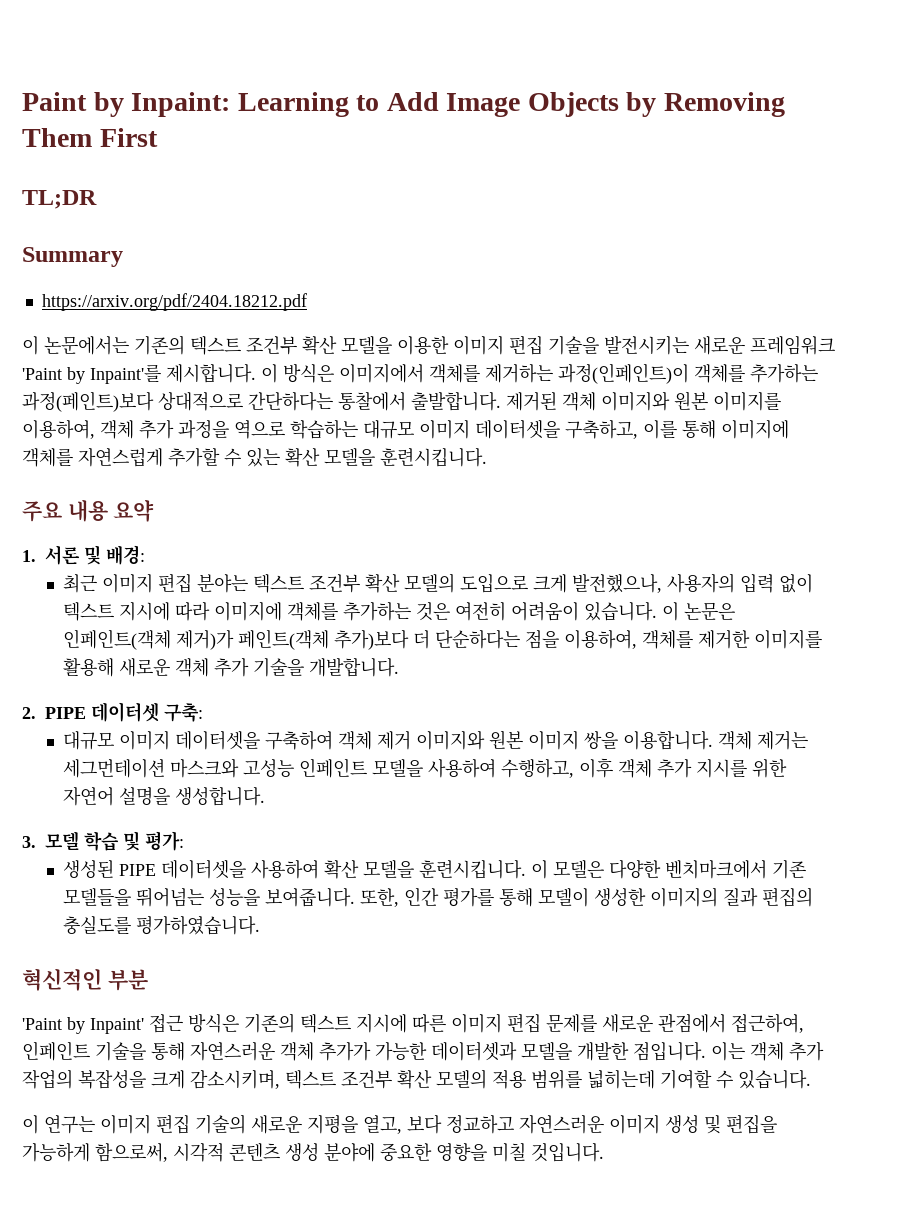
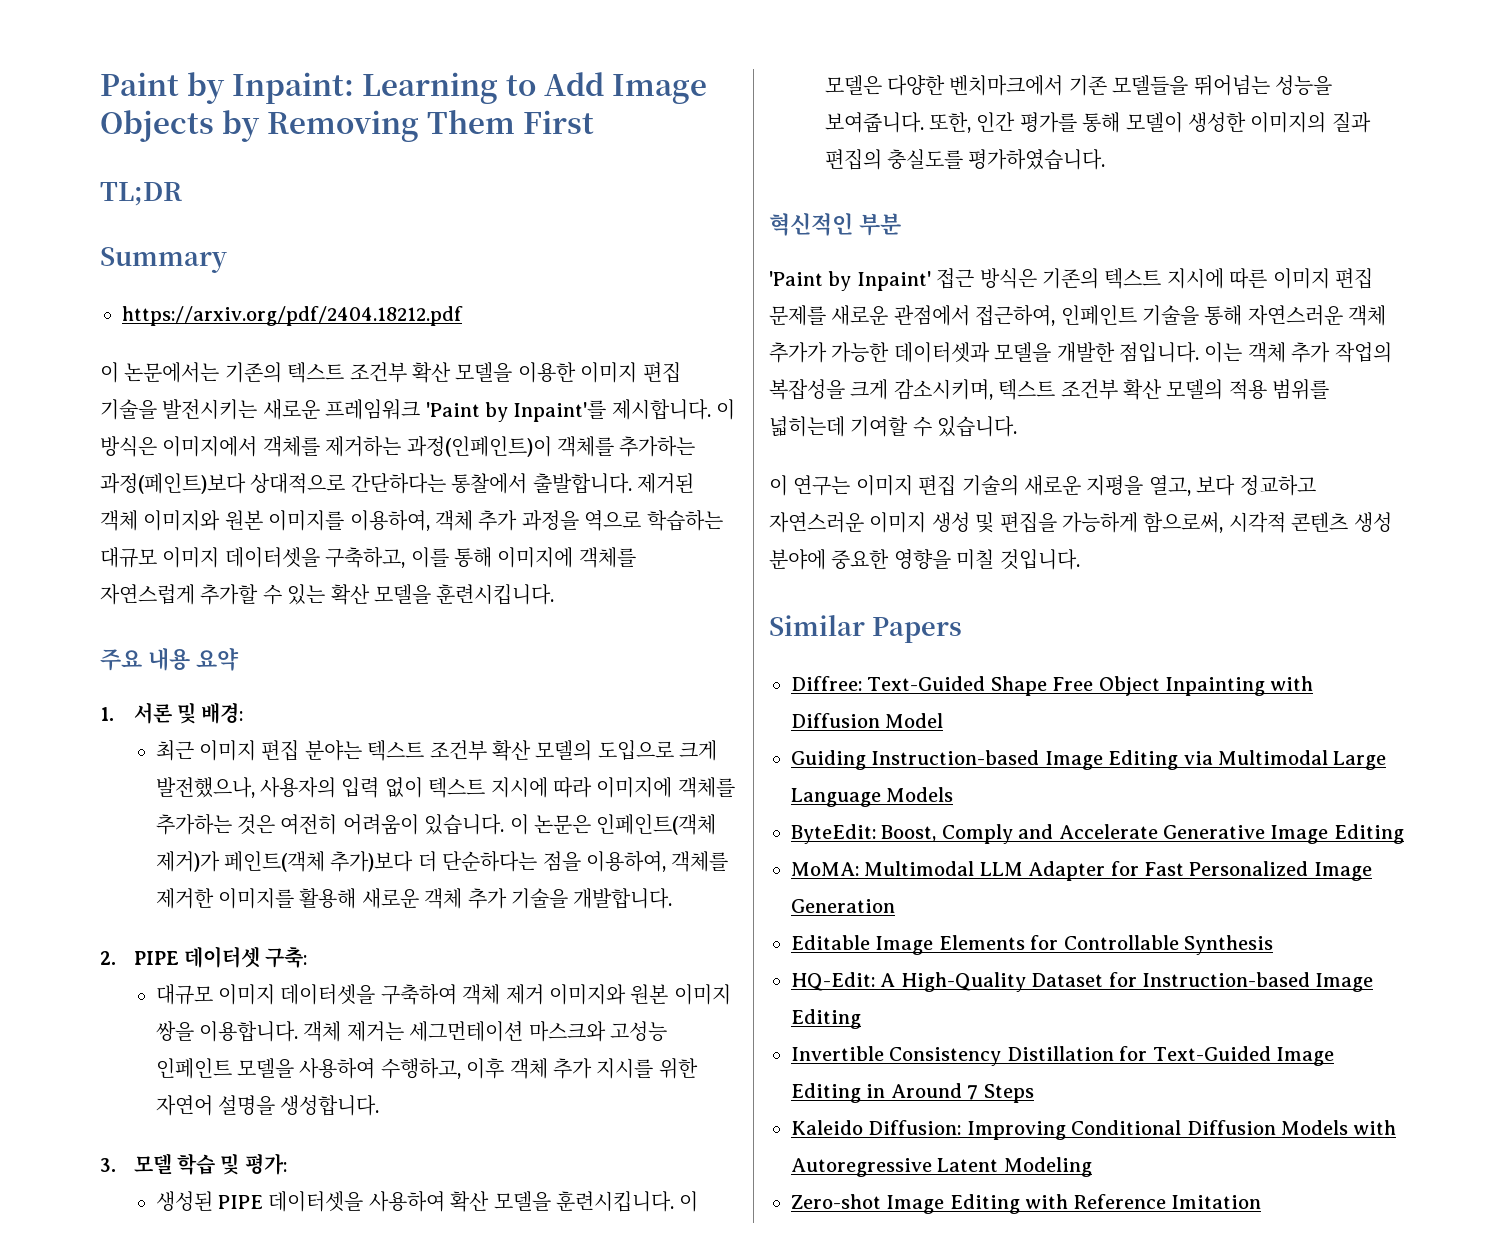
+ Similar Papers
+ Diffree: Text-Guided Shape Free Object Inpainting with Diffusion Model
+ Guiding Instruction-based Image Editing via Multimodal Large Language Models
+ ByteEdit: Boost, Comply and Accelerate Generative Image Editing
+ MoMA: Multimodal LLM Adapter for Fast Personalized Image Generation
+ Editable Image Elements for Controllable Synthesis
+ HQ-Edit: A High-Quality Dataset for Instruction-based Image Editing
+ Invertible Consistency Distillation for Text-Guided Image Editing in Around 7 Steps
+ Kaleido Diffusion: Improving Conditional Diffusion Models with Autoregressive Latent Modeling
+ Zero-shot Image Editing with Reference Imitation

